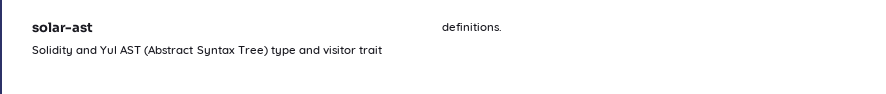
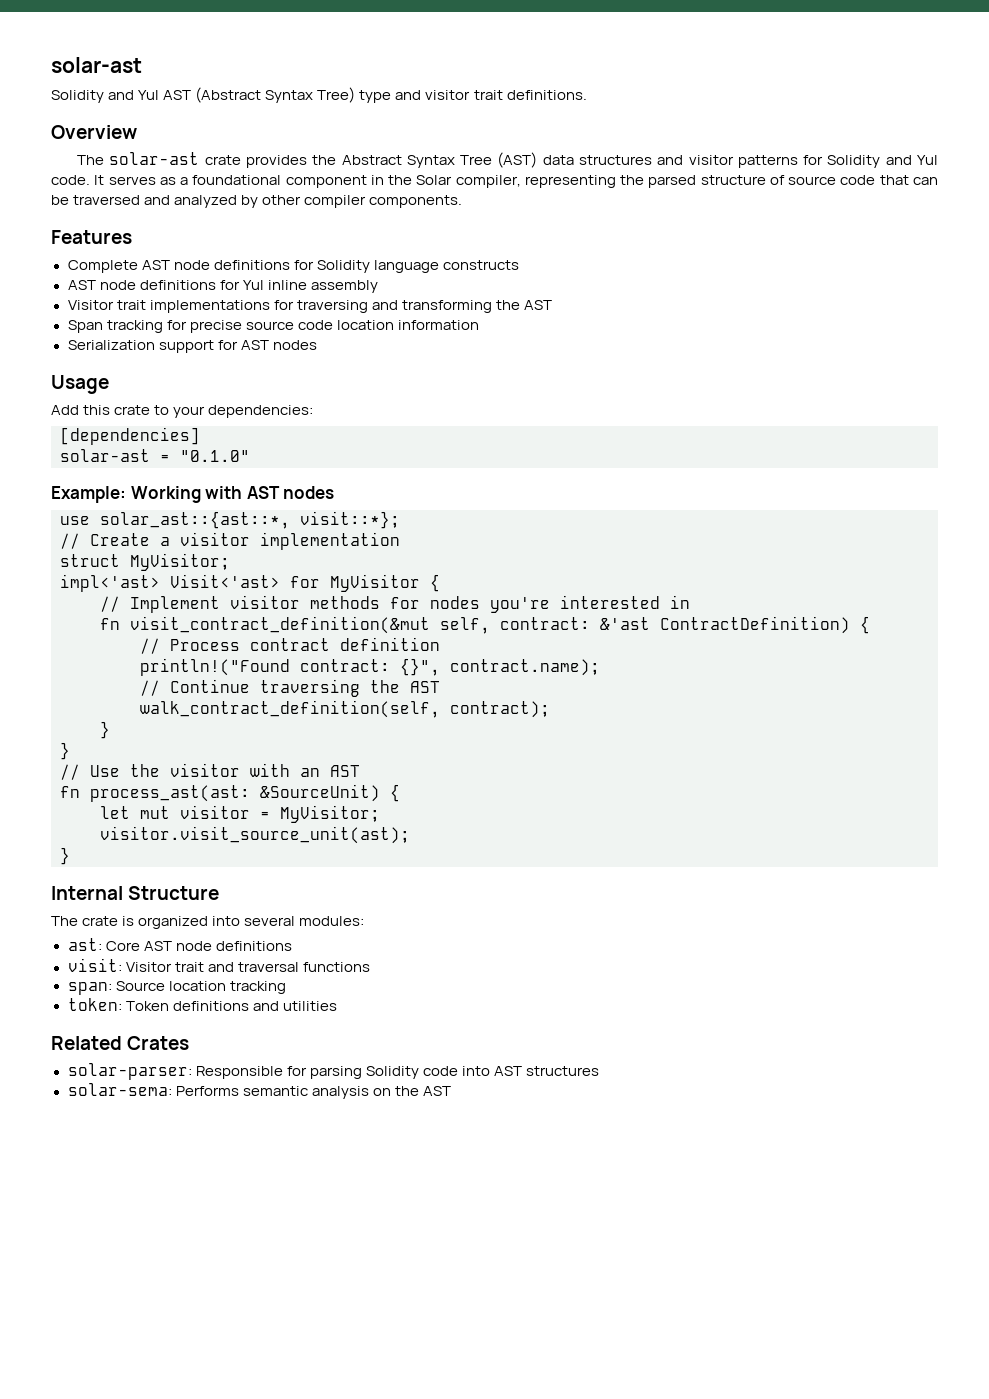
+ Overview
+ The solar-ast crate provides the Abstract Syntax Tree (AST) data structures and visitor patterns for Solidity and Yul code. It serves as a foundational component in the Solar compiler, representing the parsed structure of source code that can be traversed and analyzed by other compiler components.
+ Features
+ Complete AST node definitions for Solidity language constructs
+ AST node definitions for Yul inline assembly
+ Visitor trait implementations for traversing and transforming the AST
+ Span tracking for precise source code location information
+ Serialization support for AST nodes
+ Usage
+ Add this crate to your dependencies:
+ [dependencies]
+ solar-ast = "0.1.0"
+ Example: Working with AST nodes
+ use solar_ast::{ast::*, visit::*};
+ // Create a visitor implementation
+ struct MyVisitor;
+ impl<'ast> Visit<'ast> for MyVisitor {
+ // Implement visitor methods for nodes you're interested in
+ fn visit_contract_definition(&mut self, contract: &'ast ContractDefinition) {
+ // Process contract definition
+ println!("Found contract: {}", contract.name);
+ // Continue traversing the AST
+ walk_contract_definition(self, contract);
+ }
+ }
+ // Use the visitor with an AST
+ fn process_ast(ast: &SourceUnit) {
+ let mut visitor = MyVisitor;
+ visitor.visit_source_unit(ast);
+ }
+ Internal Structure
+ The crate is organized into several modules:
+ ast: Core AST node definitions
+ visit: Visitor trait and traversal functions
+ span: Source location tracking
+ token: Token definitions and utilities
+ Related Crates
+ solar-parser: Responsible for parsing Solidity code into AST structures
+ solar-sema: Performs semantic analysis on the AST

